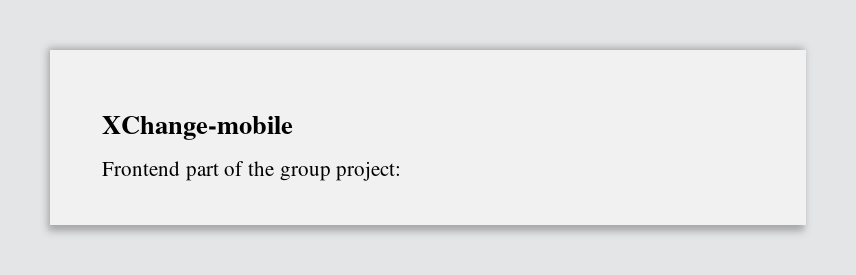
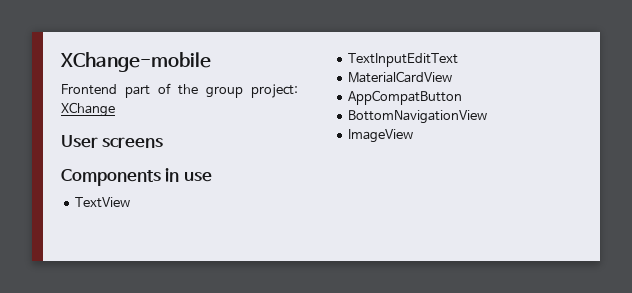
- Frontend part of the group project:
+ Frontend part of the group project: XChange
+ User screens
+ Components in use
+ TextView
+ TextInputEditText
+ MaterialCardView
+ AppCompatButton
+ BottomNavigationView
+ ImageView

